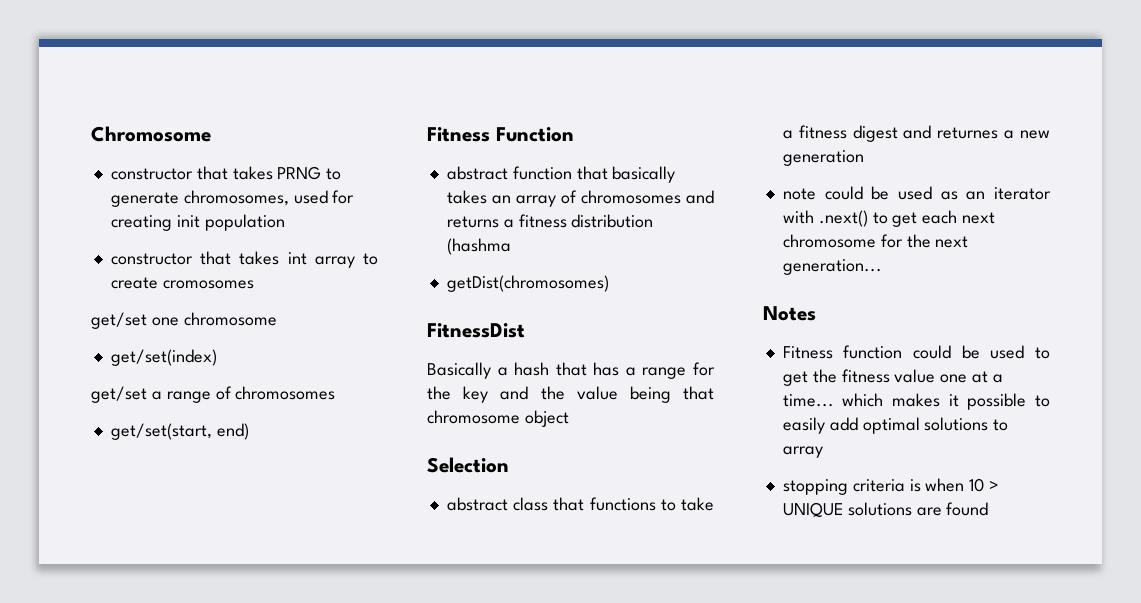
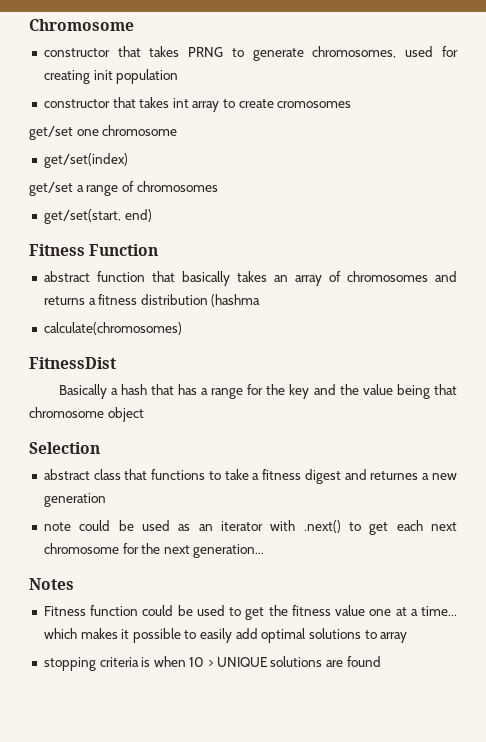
- getDist(chromosomes)
+ calculate(chromosomes)

